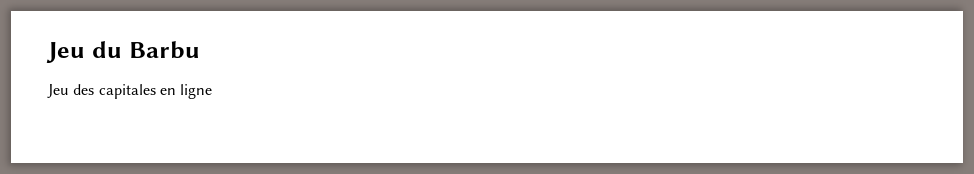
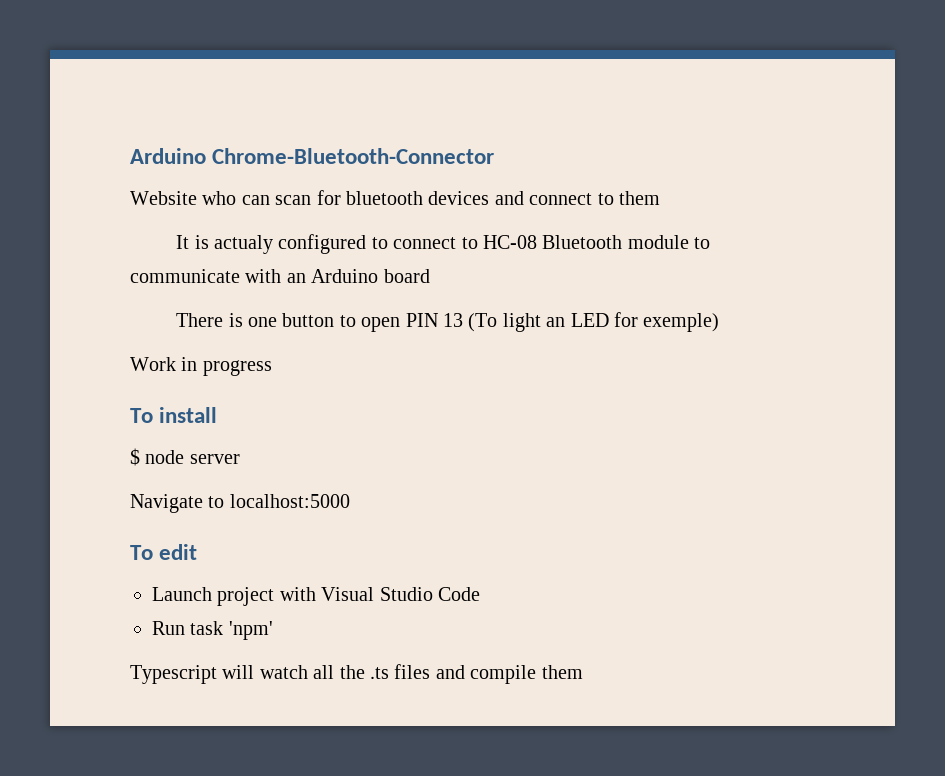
- Jeu du Barbu
- Jeu des capitales en ligne
+ Arduino Chrome-Bluetooth-Connector
+ Website who can scan for bluetooth devices and connect to them
+ It is actualy configured to connect to HC-08 Bluetooth module to communicate with an Arduino board
+ There is one button to open PIN 13 (To light an LED for exemple)
+ Work in progress
+ To install
+ $ node server
+ Navigate to localhost:5000
+ To edit
+ Launch project with Visual Studio Code
+ Run task 'npm'
+ Typescript will watch all the .ts files and compile them

